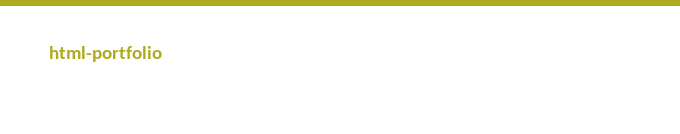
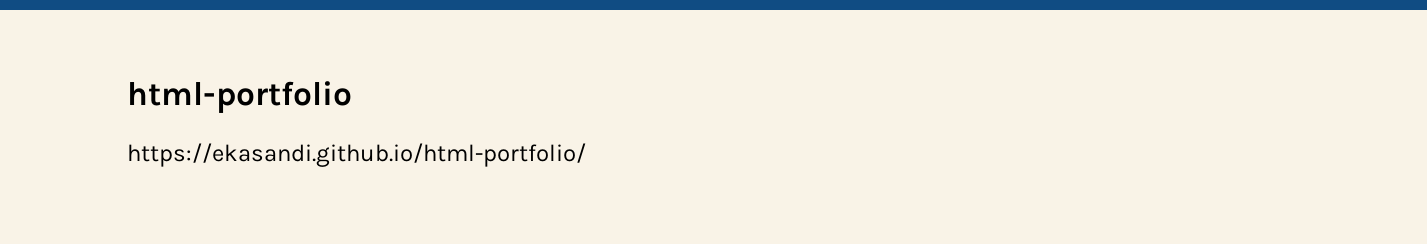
+ https://ekasandi.github.io/html-portfolio/

